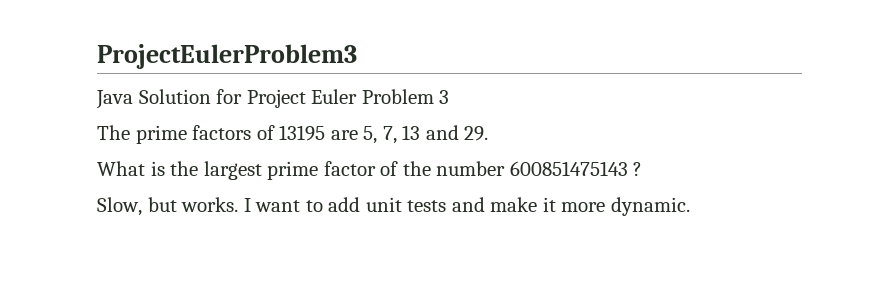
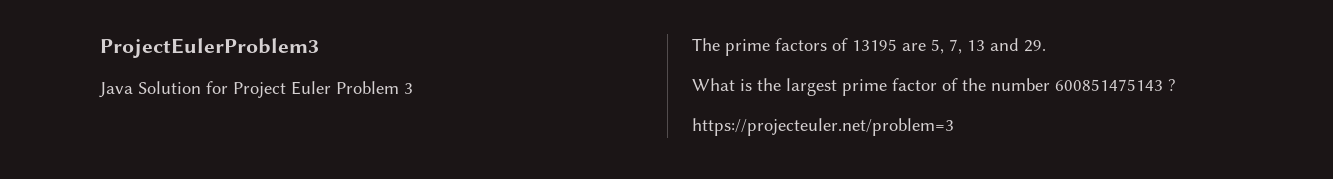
- Slow, but works. I want to add unit tests and make it more dynamic.
+ https://projecteuler.net/problem=3

